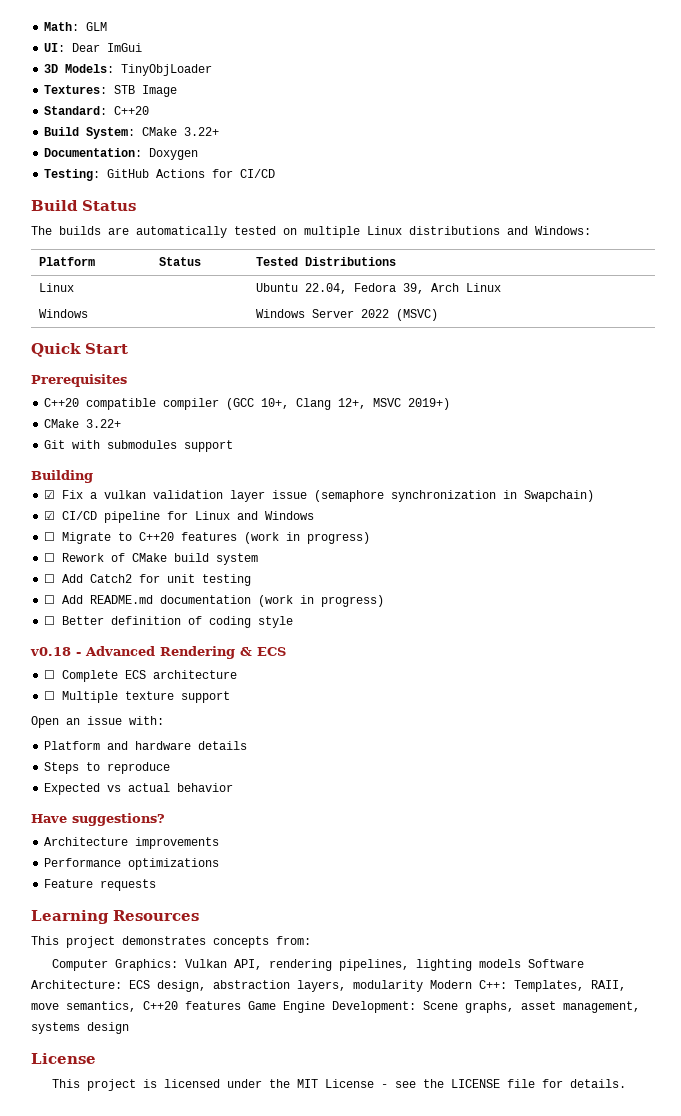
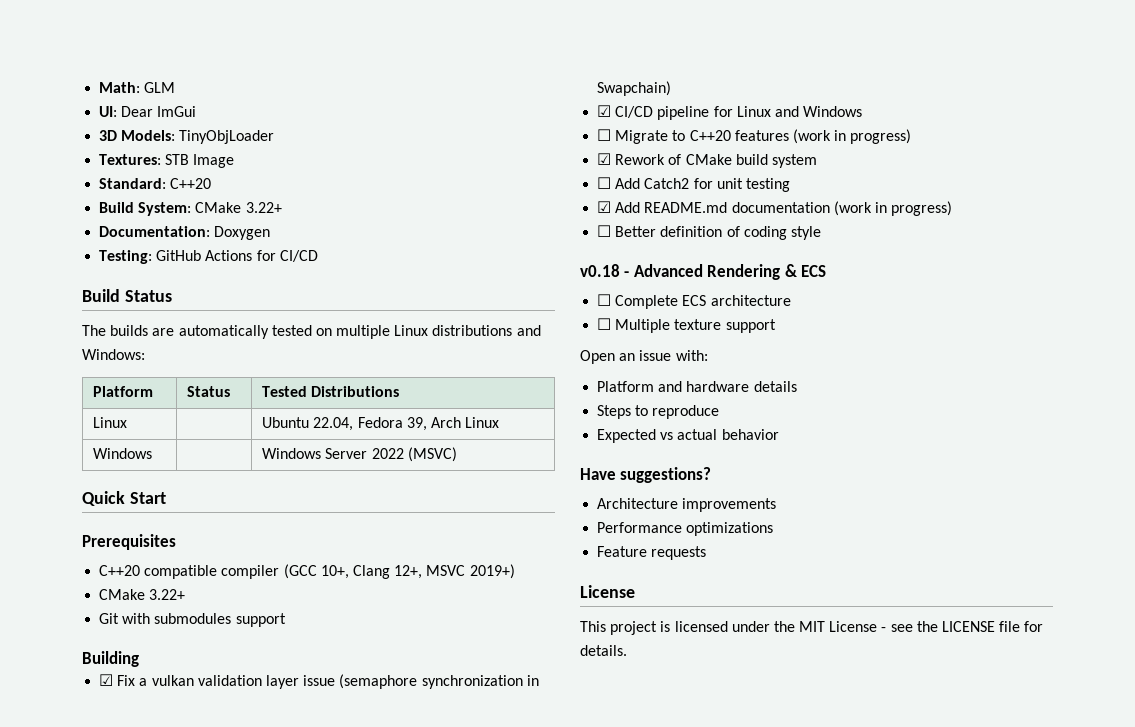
- ☐ Rework of CMake build system
+ ☑ Rework of CMake build system
- ☐ Add README.md documentation (work in progress)
+ ☑ Add README.md documentation (work in progress)
- Learning Resources
- This project demonstrates concepts from:
- Computer Graphics: Vulkan API, rendering pipelines, lighting models Software Architecture: ECS design, abstraction layers, modularity Modern C++: Templates, RAII, move semantics, C++20 features Game Engine Development: Scene graphs, asset management, systems design

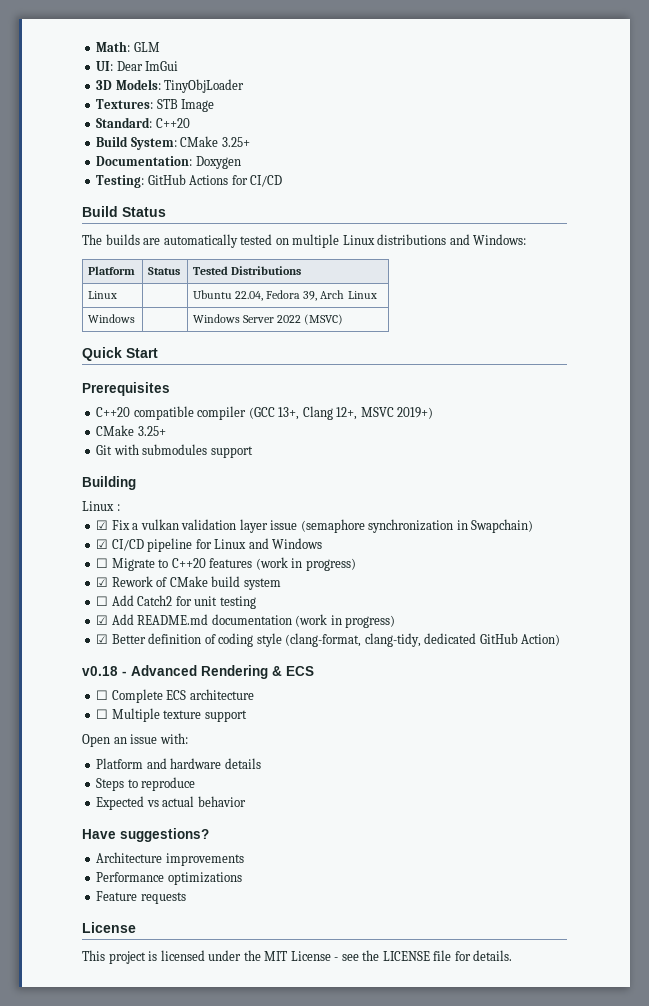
- Build System: CMake 3.22+
+ Build System: CMake 3.25+
- C++20 compatible compiler (GCC 10+, Clang 12+, MSVC 2019+)
- CMake 3.22+
+ C++20 compatible compiler (GCC 13+, Clang 12+, MSVC 2019+)
+ CMake 3.25+
+ Linux :
- ☐ Better definition of coding style
+ ☑ Better definition of coding style (clang-format, clang-tidy, dedicated GitHub Action)

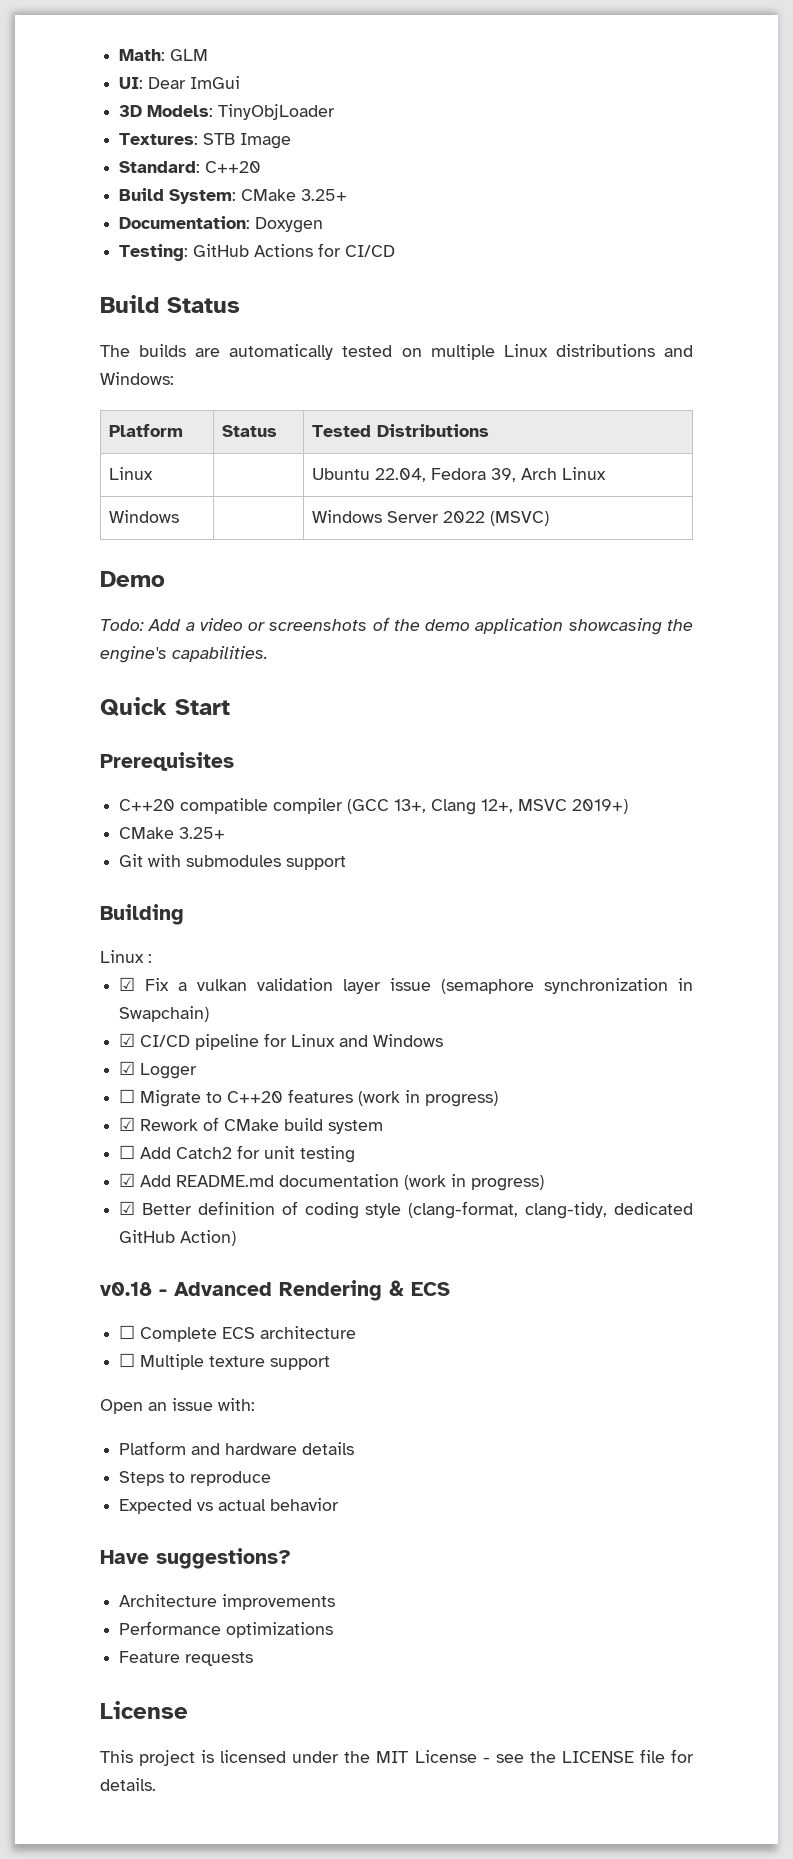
+ Demo
+ Todo: Add a video or screenshots of the demo application showcasing the engine's capabilities.
+ ☑ Logger

